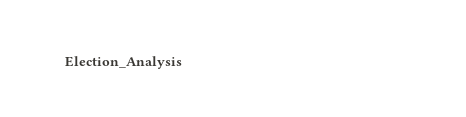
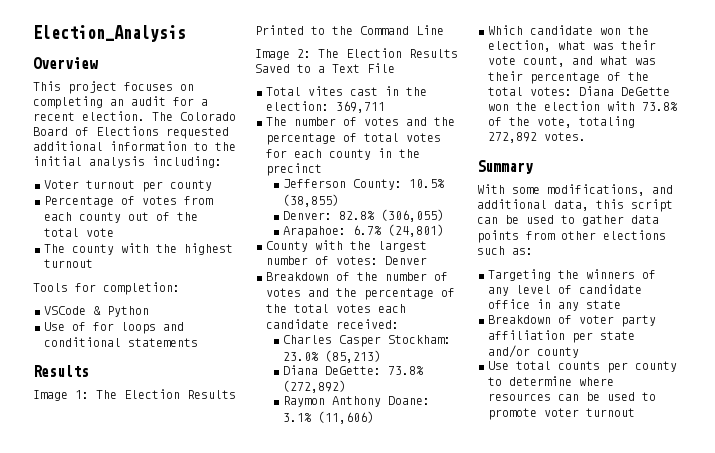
+ Overview
+ This project focuses on completing an audit for a recent election. The Colorado Board of Elections requested additional information to the initial analysis including:
+ Voter turnout per county
+ Percentage of votes from each county out of the total vote
+ The county with the highest turnout
+ Tools for completion:
+ VSCode & Python
+ Use of for loops and conditional statements
+ Results
+ Image 1: The Election Results Printed to the Command Line
+ Image 2: The Election Results Saved to a Text File
+ Total vites cast in the election: 369,711
+ The number of votes and the percentage of total votes for each county in the precinct
+ Jefferson County: 10.5% (38,855)
+ Denver: 82.8% (306,055)
+ Arapahoe: 6.7% (24,801)
+ County with the largest number of votes: Denver
+ Breakdown of the number of votes and the percentage of the total votes each candidate received:
+ Charles Casper Stockham: 23.0% (85,213)
+ Diana DeGette: 73.8% (272,892)
+ Raymon Anthony Doane: 3.1% (11,606)
+ Which candidate won the election, what was their vote count, and what was their percentage of the total votes: Diana DeGette won the election with 73.8% of the vote, totaling 272,892 votes.
+ Summary
+ With some modifications, and additional data, this script can be used to gather data points from other elections such as:
+ Targeting the winners of any level of candidate office in any state
+ Breakdown of voter party affiliation per state and/or county
+ Use total counts per county to determine where resources can be used to promote voter turnout

